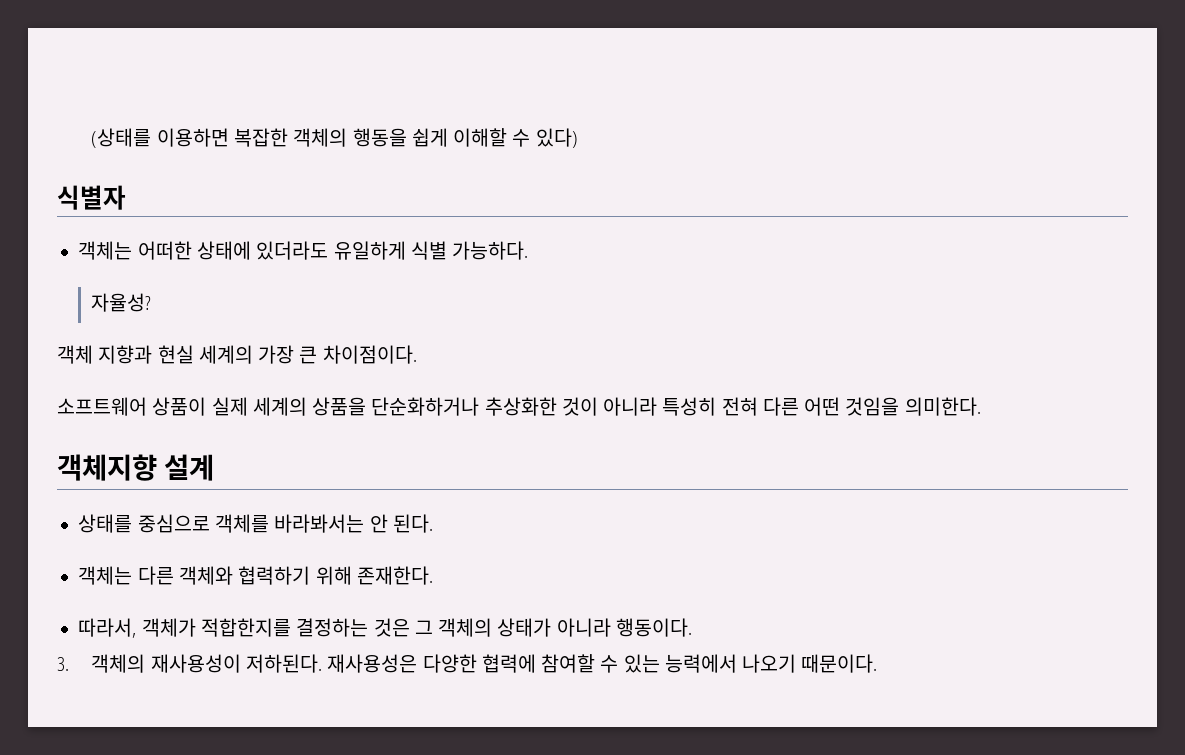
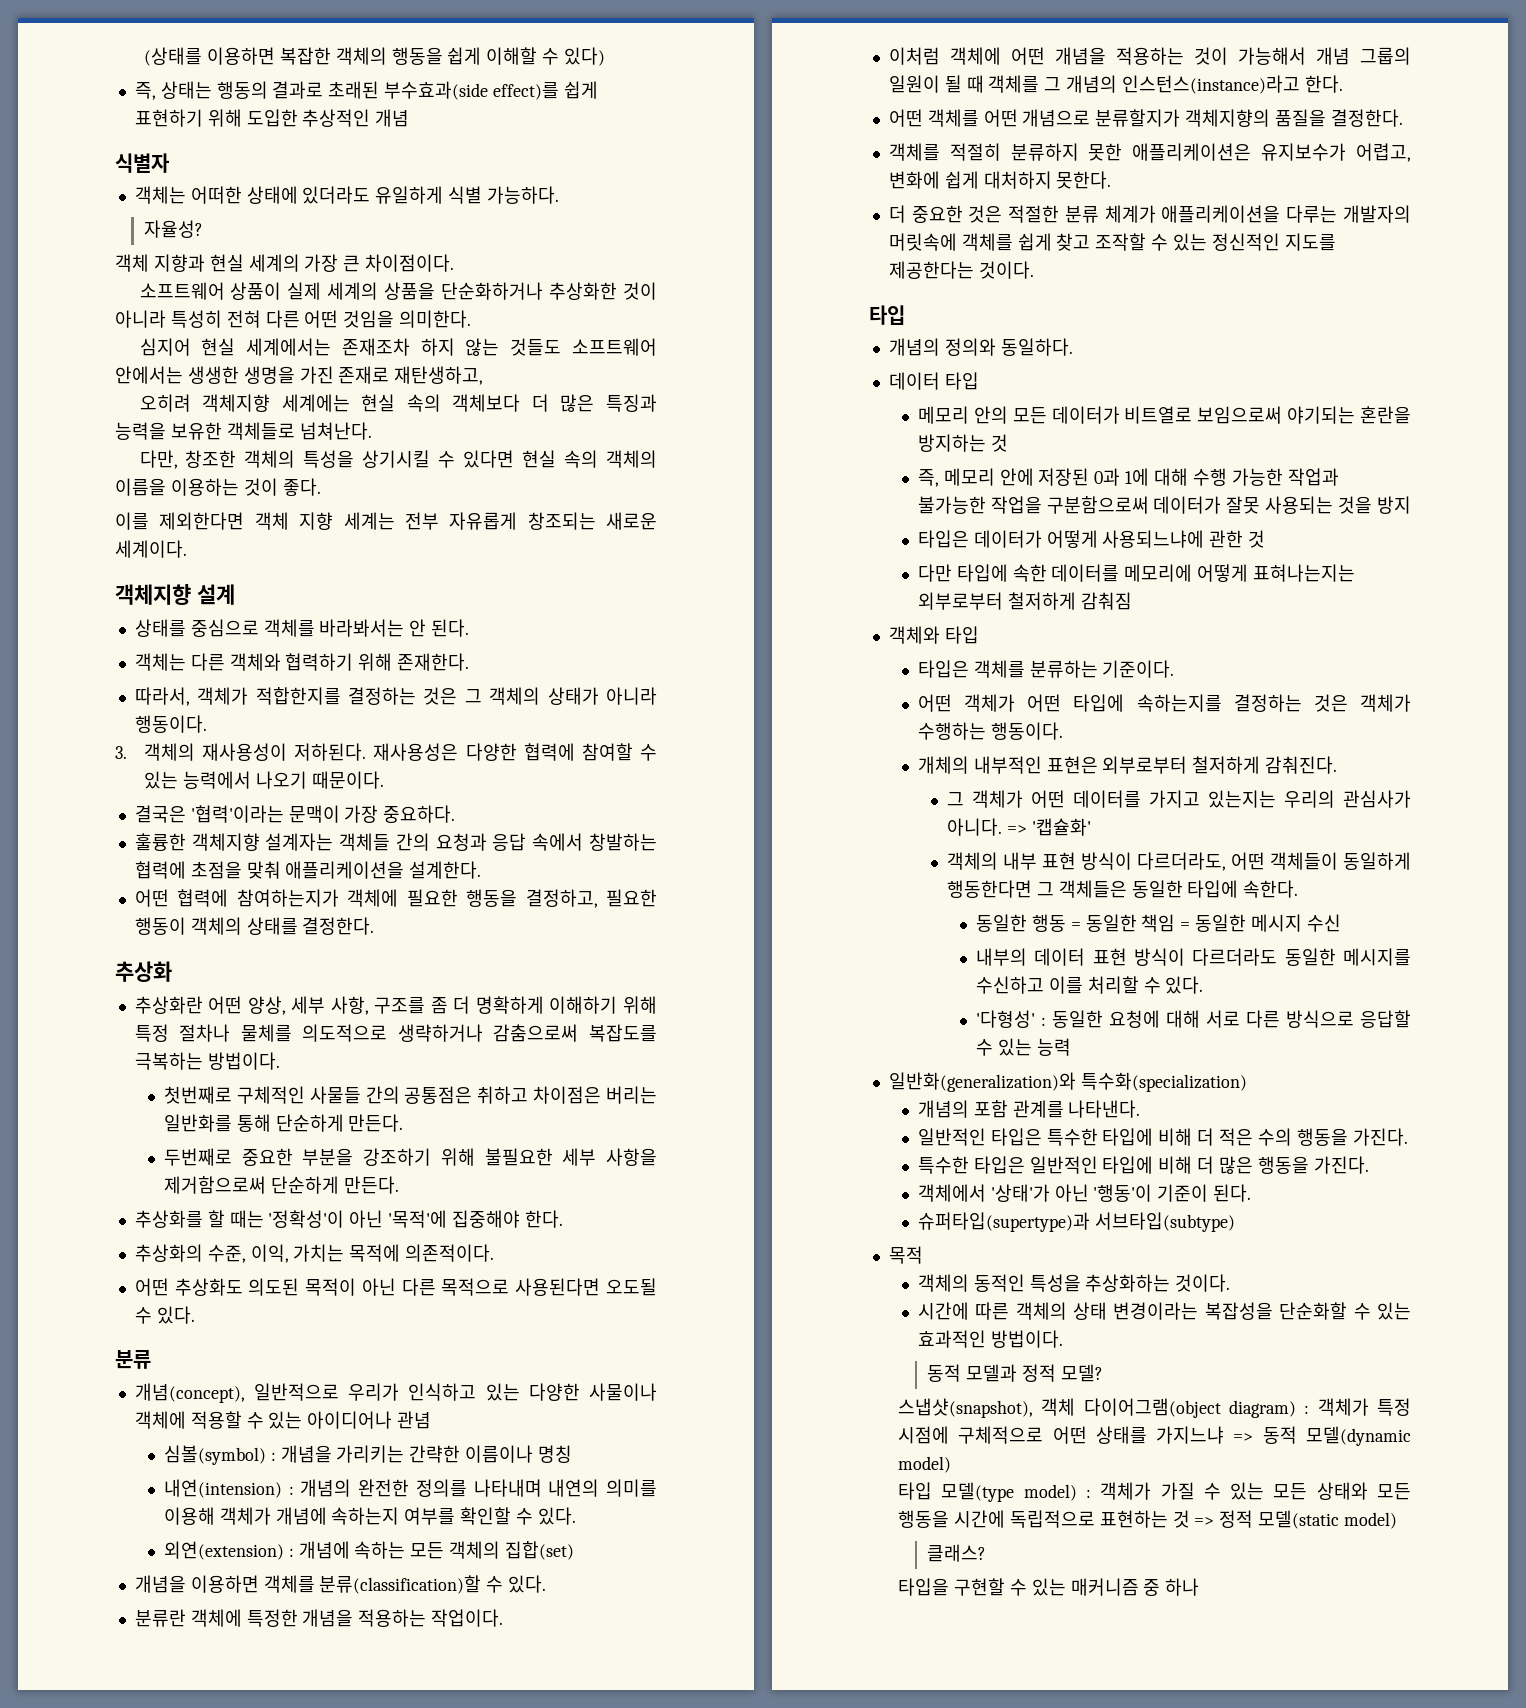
+ 즉, 상태는 행동의 결과로 초래된 부수효과(side effect)를 쉽게 표현하기 위해 도입한 추상적인 개념
+ 심지어 현실 세계에서는 존재조차 하지 않는 것들도 소프트웨어 안에서는 생생한 생명을 가진 존재로 재탄생하고,
+ 오히려 객체지향 세계에는 현실 속의 객체보다 더 많은 특징과 능력을 보유한 객체들로 넘쳐난다.
+ 다만, 창조한 객체의 특성을 상기시킬 수 있다면 현실 속의 객체의 이름을 이용하는 것이 좋다.
+ 이를 제외한다면 객체 지향 세계는 전부 자유롭게 창조되는 새로운 세계이다.
+ 결국은 '협력'이라는 문맥이 가장 중요하다.
+ 훌륭한 객체지향 설계자는 객체들 간의 요청과 응답 속에서 창발하는 협력에 초점을 맞춰 애플리케이션을 설계한다.
+ 어떤 협력에 참여하는지가 객체에 필요한 행동을 결정하고, 필요한 행동이 객체의 상태를 결정한다.
+ 추상화
+ 추상화란 어떤 양상, 세부 사항, 구조를 좀 더 명확하게 이해하기 위해 특정 절차나 물체를 의도적으로 생략하거나 감춤으로써 복잡도를 극복하는 방법이다.
+ 첫번째로 구체적인 사물들 간의 공통점은 취하고 차이점은 버리는 일반화를 통해 단순하게 만든다.
+ 두번째로 중요한 부분을 강조하기 위해 불필요한 세부 사항을 제거함으로써 단순하게 만든다.
+ 추상화를 할 때는 '정확성'이 아닌 '목적'에 집중해야 한다.
+ 추상화의 수준, 이익, 가치는 목적에 의존적이다.
+ 어떤 추상화도 의도된 목적이 아닌 다른 목적으로 사용된다면 오도될 수 있다.
+ 분류
+ 개념(concept), 일반적으로 우리가 인식하고 있는 다양한 사물이나 객체에 적용할 수 있는 아이디어나 관념
+ 심볼(symbol) : 개념을 가리키는 간략한 이름이나 명칭
+ 내연(intension) : 개념의 완전한 정의를 나타내며 내연의 의미를 이용해 객체가 개념에 속하는지 여부를 확인할 수 있다.
+ 외연(extension) : 개념에 속하는 모든 객체의 집합(set)
+ 개념을 이용하면 객체를 분류(classification)할 수 있다.
+ 분류란 객체에 특정한 개념을 적용하는 작업이다.
+ 이처럼 객체에 어떤 개념을 적용하는 것이 가능해서 개념 그룹의 일원이 될 때 객체를 그 개념의 인스턴스(instance)라고 한다.
+ 어떤 객체를 어떤 개념으로 분류할지가 객체지향의 품질을 결정한다.
+ 객체를 적절히 분류하지 못한 애플리케이션은 유지보수가 어렵고, 변화에 쉽게 대처하지 못한다.
+ 더 중요한 것은 적절한 분류 체계가 애플리케이션을 다루는 개발자의 머릿속에 객체를 쉽게 찾고 조작할 수 있는 정신적인 지도를 제공한다는 것이다.
+ 타입
+ 개념의 정의와 동일하다.
+ 데이터 타입
+ 메모리 안의 모든 데이터가 비트열로 보임으로써 야기되는 혼란을 방지하는 것
+ 즉, 메모리 안에 저장된 0과 1에 대해 수행 가능한 작업과 불가능한 작업을 구분함으로써 데이터가 잘못 사용되는 것을 방지
+ 타입은 데이터가 어떻게 사용되느냐에 관한 것
+ 다만 타입에 속한 데이터를 메모리에 어떻게 표혀나는지는 외부로부터 철저하게 감춰짐
+ 객체와 타입
+ 타입은 객체를 분류하는 기준이다.
+ 어떤 객체가 어떤 타입에 속하는지를 결정하는 것은 객체가 수행하는 행동이다.
+ 개체의 내부적인 표현은 외부로부터 철저하게 감춰진다.
+ 그 객체가 어떤 데이터를 가지고 있는지는 우리의 관심사가 아니다. => '캡슐화'
+ 객체의 내부 표현 방식이 다르더라도, 어떤 객체들이 동일하게 행동한다면 그 객체들은 동일한 타입에 속한다.
+ 동일한 행동 = 동일한 책임 = 동일한 메시지 수신
+ 내부의 데이터 표현 방식이 다르더라도 동일한 메시지를 수신하고 이를 처리할 수 있다.
+ '다형성' : 동일한 요청에 대해 서로 다른 방식으로 응답할 수 있는 능력
+ 일반화(generalization)와 특수화(specialization)
+ 개념의 포함 관계를 나타낸다.
+ 일반적인 타입은 특수한 타입에 비해 더 적은 수의 행동을 가진다.
+ 특수한 타입은 일반적인 타입에 비해 더 많은 행동을 가진다.
+ 객체에서 '상태'가 아닌 '행동'이 기준이 된다.
+ 슈퍼타입(supertype)과 서브타입(subtype)
+ 목적
+ 객체의 동적인 특성을 추상화하는 것이다.
+ 시간에 따른 객체의 상태 변경이라는 복잡성을 단순화할 수 있는 효과적인 방법이다.
+ 동적 모델과 정적 모델?
+ 스냅샷(snapshot), 객체 다이어그램(object diagram) : 객체가 특정 시점에 구체적으로 어떤 상태를 가지느냐 => 동적 모델(dynamic model)
+ 타입 모델(type model) : 객체가 가질 수 있는 모든 상태와 모든 행동을 시간에 독립적으로 표현하는 것 => 정적 모델(static model)
+ 클래스?
+ 타입을 구현할 수 있는 매커니즘 중 하나

